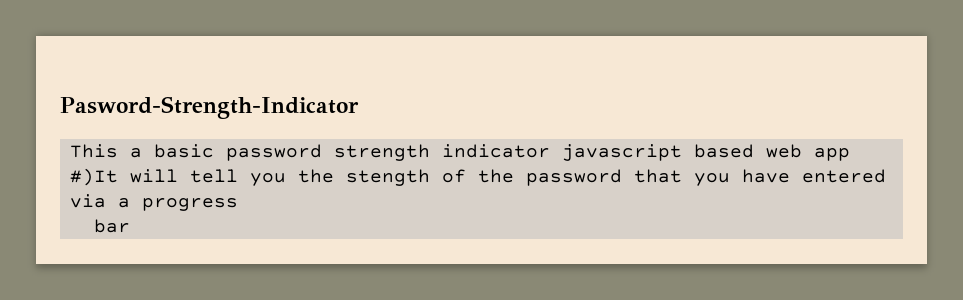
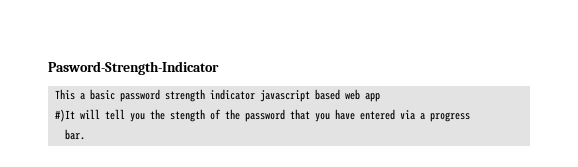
- bar
+ bar.

